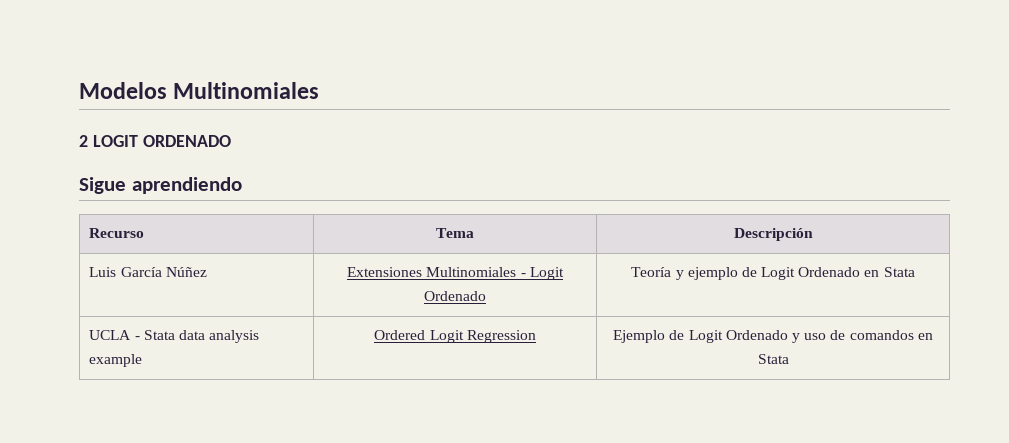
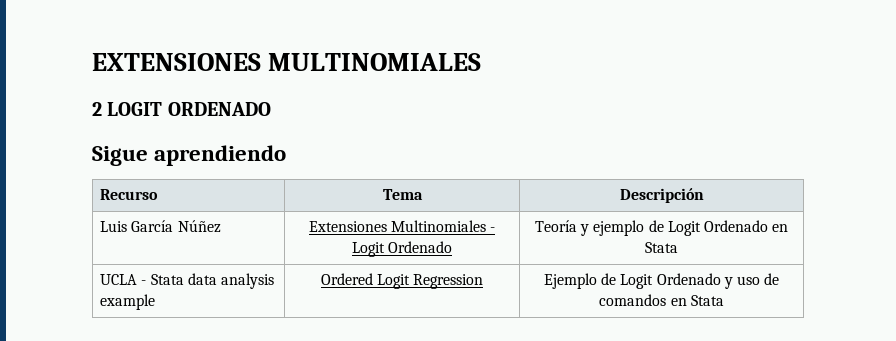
- Modelos Multinomiales
+ EXTENSIONES MULTINOMIALES

